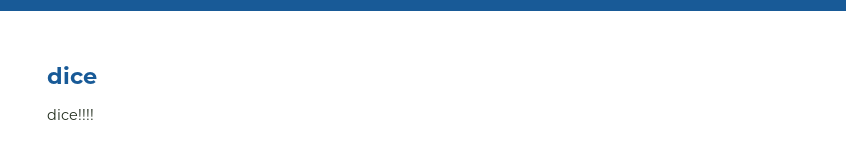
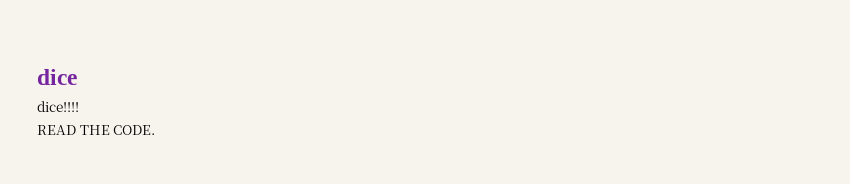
+ READ THE CODE.

